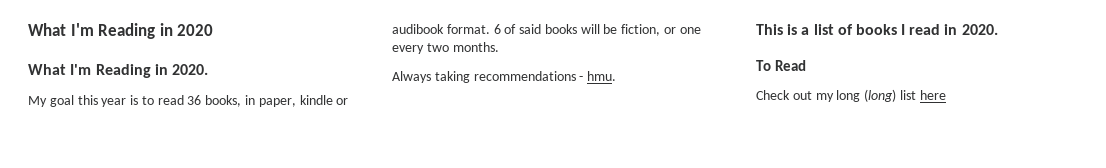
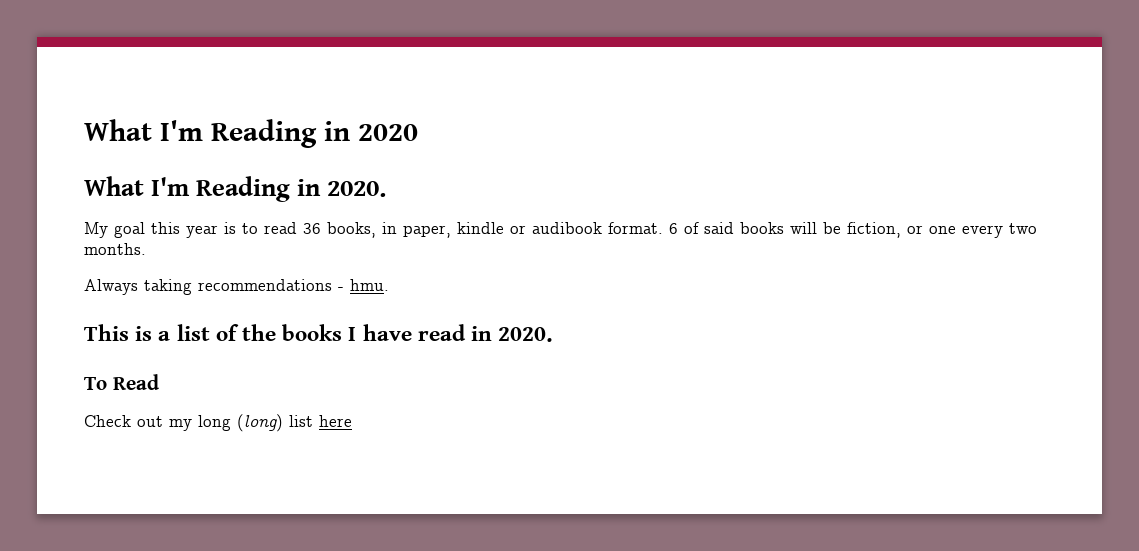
- This is a list of books I read in 2020.
+ This is a list of the books I have read in 2020.

